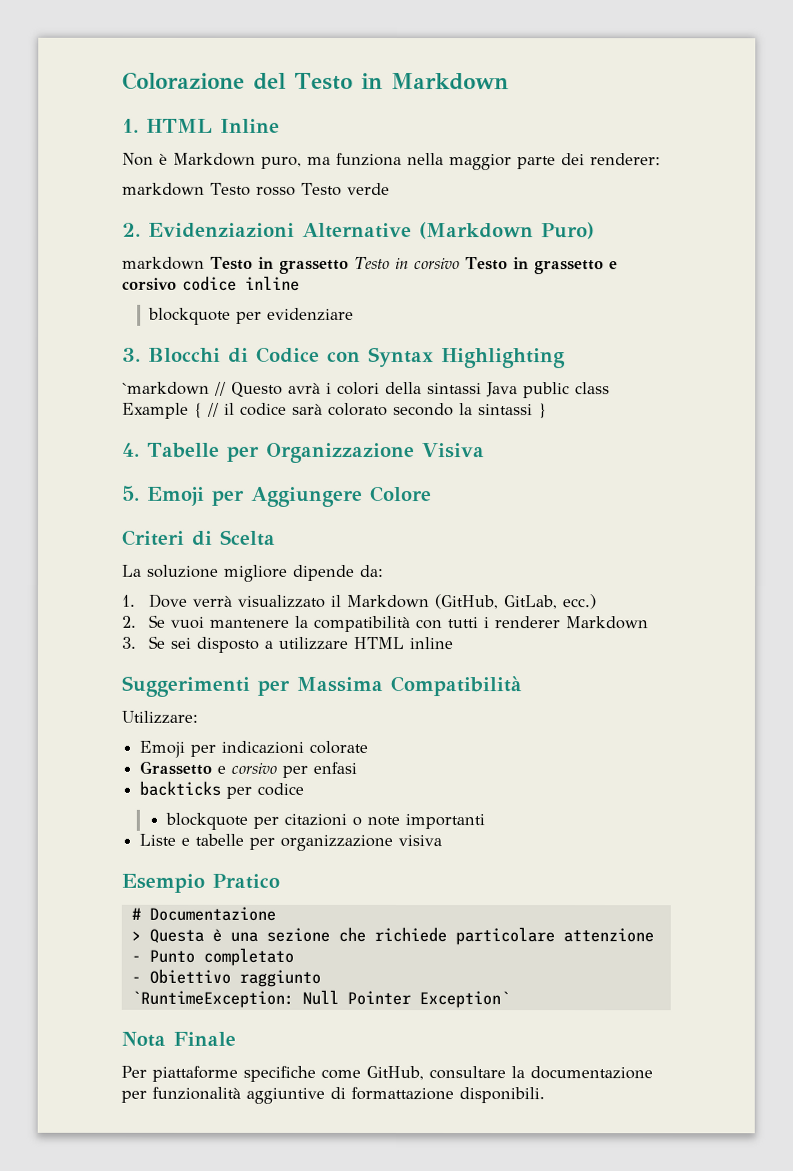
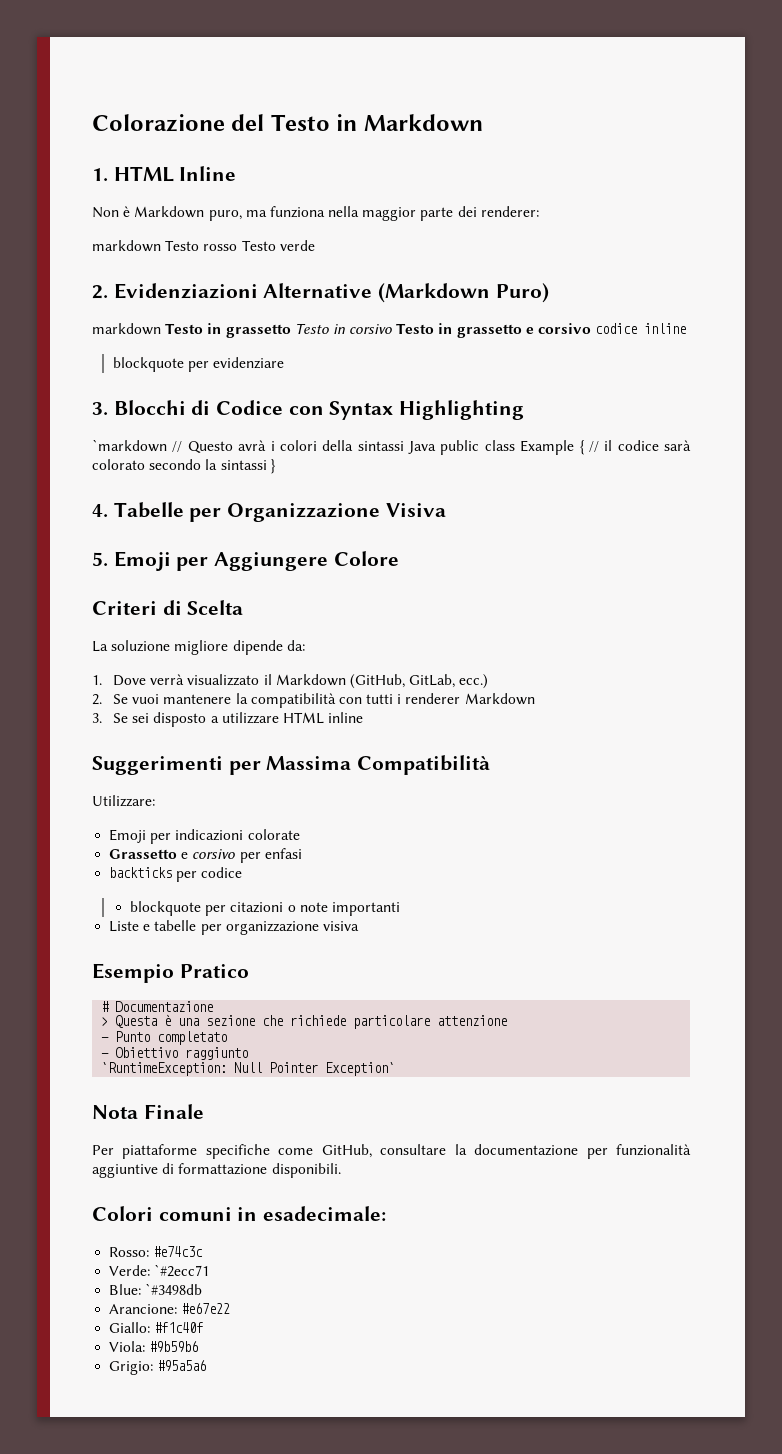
+ Colori comuni in esadecimale:
+ Rosso: #e74c3c
+ Verde: `#2ecc71
+ Blue: `#3498db
+ Arancione: #e67e22
+ Giallo: #f1c40f
+ Viola: #9b59b6
+ Grigio: #95a5a6

